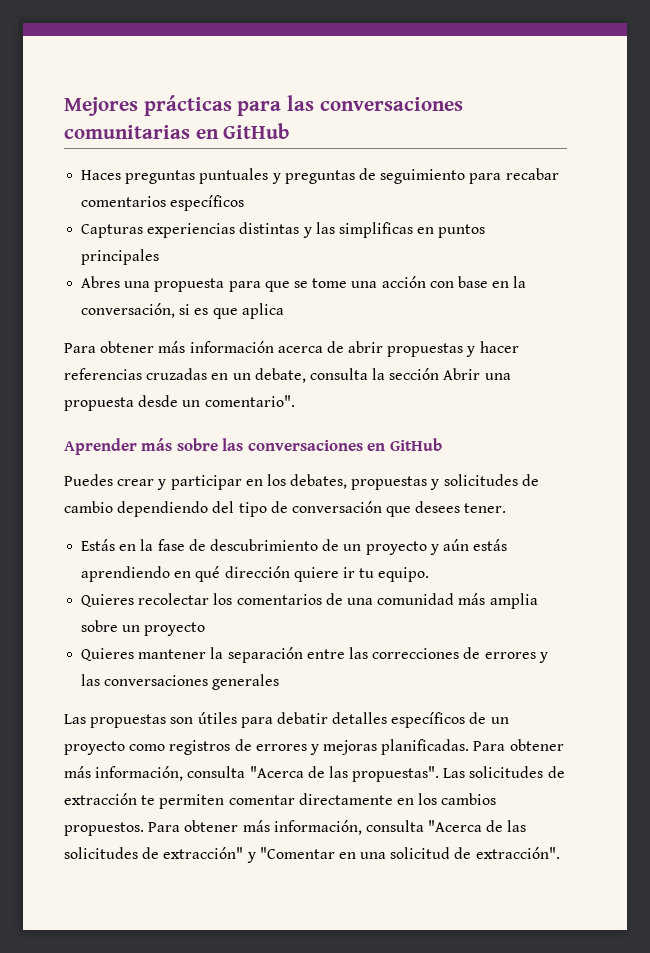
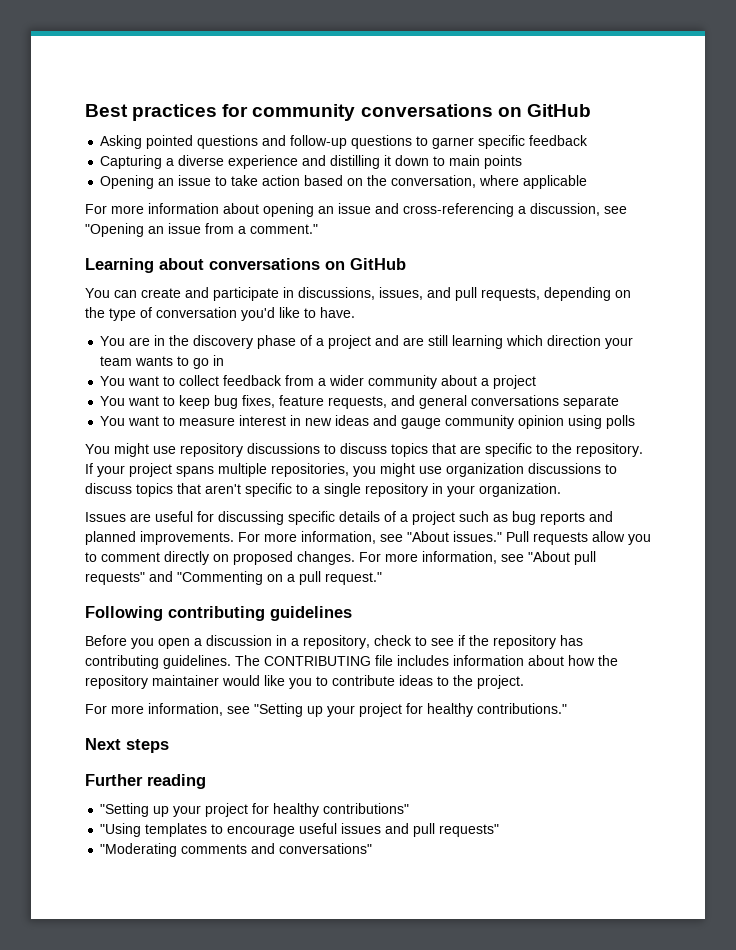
- Mejores prácticas para las conversaciones comunitarias en GitHub
- Haces preguntas puntuales y preguntas de seguimiento para recabar comentarios específicos
- Capturas experiencias distintas y las simplificas en puntos principales
- Abres una propuesta para que se tome una acción con base en la conversación, si es que aplica
- Para obtener más información acerca de abrir propuestas y hacer referencias cruzadas en un debate, consulta la sección Abrir una propuesta desde un comentario".
- Aprender más sobre las conversaciones en GitHub
- Puedes crear y participar en los debates, propuestas y solicitudes de cambio dependiendo del tipo de conversación que desees tener.
- Estás en la fase de descubrimiento de un proyecto y aún estás aprendiendo en qué dirección quiere ir tu equipo.
- Quieres recolectar los comentarios de una comunidad más amplia sobre un proyecto
- Quieres mantener la separación entre las correcciones de errores y las conversaciones generales
- Las propuestas son útiles para debatir detalles específicos de un proyecto como registros de errores y mejoras planificadas. Para obtener más información, consulta "Acerca de las propuestas". Las solicitudes de extracción te permiten comentar directamente en los cambios propuestos. Para obtener más información, consulta "Acerca de las solicitudes de extracción" y "Comentar en una solicitud de extracción".
+ Best practices for community conversations on GitHub
+ Asking pointed questions and follow-up questions to garner specific feedback
+ Capturing a diverse experience and distilling it down to main points
+ Opening an issue to take action based on the conversation, where applicable
+ For more information about opening an issue and cross-referencing a discussion, see "Opening an issue from a comment."
+ Learning about conversations on GitHub
+ You can create and participate in discussions, issues, and pull requests, depending on the type of conversation you'd like to have.
+ You are in the discovery phase of a project and are still learning which direction your team wants to go in
+ You want to collect feedback from a wider community about a project
+ You want to keep bug fixes, feature requests, and general conversations separate
+ You want to measure interest in new ideas and gauge community opinion using polls
+ You might use repository discussions to discuss topics that are specific to the repository. If your project spans multiple repositories, you might use organization discussions to discuss topics that aren't specific to a single repository in your organization.
+ Issues are useful for discussing specific details of a project such as bug reports and planned improvements. For more information, see "About issues." Pull requests allow you to comment directly on proposed changes. For more information, see "About pull requests" and "Commenting on a pull request."
+ Following contributing guidelines
+ Before you open a discussion in a repository, check to see if the repository has contributing guidelines. The CONTRIBUTING file includes information about how the repository maintainer would like you to contribute ideas to the project.
+ For more information, see "Setting up your project for healthy contributions."
+ Next steps
+ Further reading
+ "Setting up your project for healthy contributions"
+ "Using templates to encourage useful issues and pull requests"
+ "Moderating comments and conversations"

